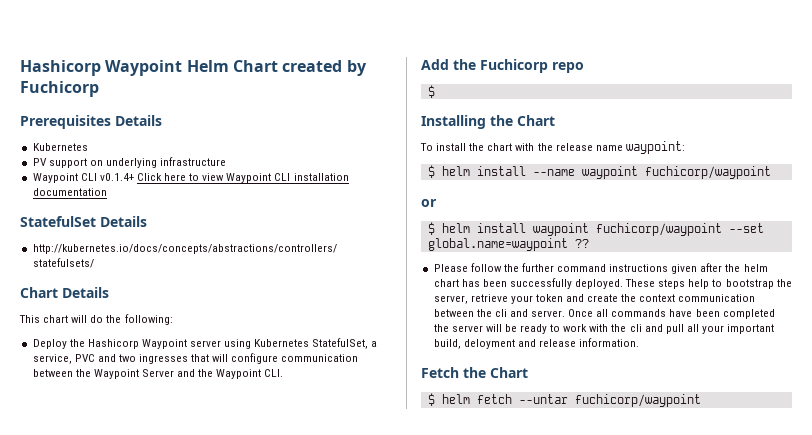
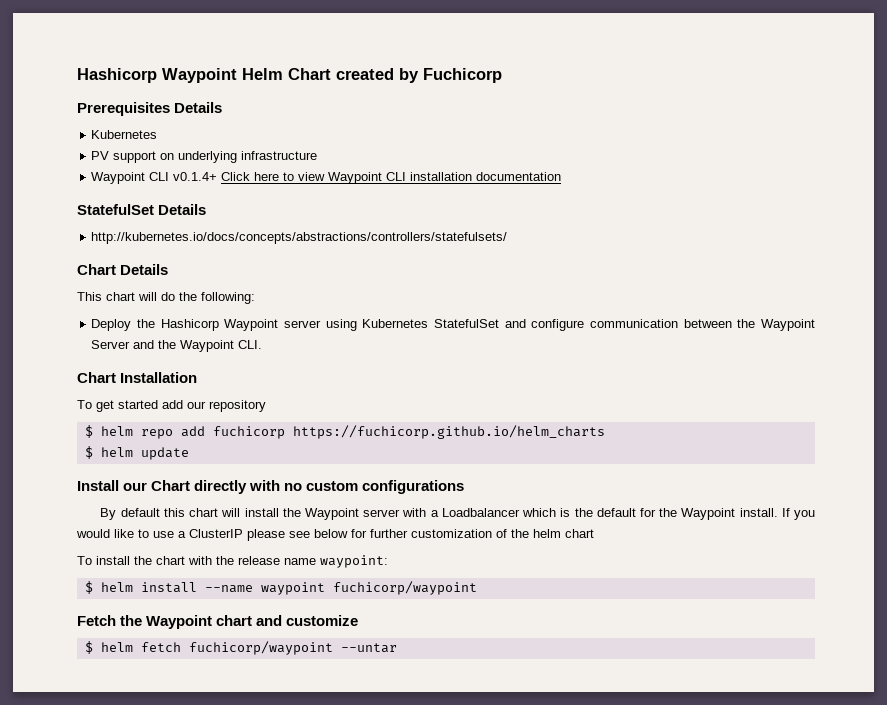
- Deploy the Hashicorp Waypoint server using Kubernetes StatefulSet, a service, PVC and two ingresses that will configure communication between the Waypoint Server and the Waypoint CLI.
+ Deploy the Hashicorp Waypoint server using Kubernetes StatefulSet and configure communication between the Waypoint Server and the Waypoint CLI.
- Add the Fuchicorp repo
- $
- Installing the Chart
+ Chart Installation
+ To get started add our repository
+ $ helm repo add fuchicorp https://fuchicorp.github.io/helm_charts
+ $ helm update
+ Install our Chart directly with no custom configurations
+ By default this chart will install the Waypoint server with a Loadbalancer which is the default for the Waypoint install. If you would like to use a ClusterIP please see below for further customization of the helm chart
- or
- $ helm install waypoint fuchicorp/waypoint --set global.name=waypoint ??
- Please follow the further command instructions given after the helm chart has been successfully deployed. These steps help to bootstrap the server, retrieve your token and create the context communication between the cli and server. Once all commands have been completed the server will be ready to work with the cli and pull all your important build, deloyment and release information.
- Fetch the Chart
+ Fetch the Waypoint chart and customize
- $ helm fetch --untar fuchicorp/waypoint
+ $ helm fetch fuchicorp/waypoint --untar

